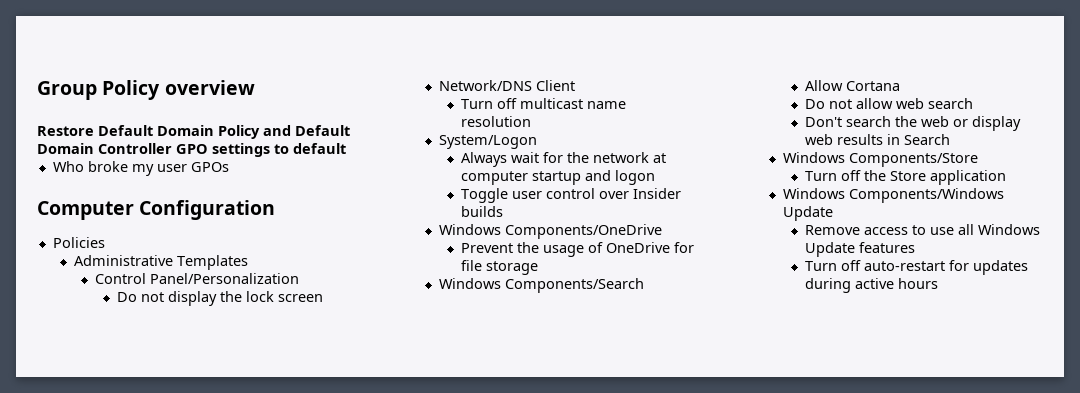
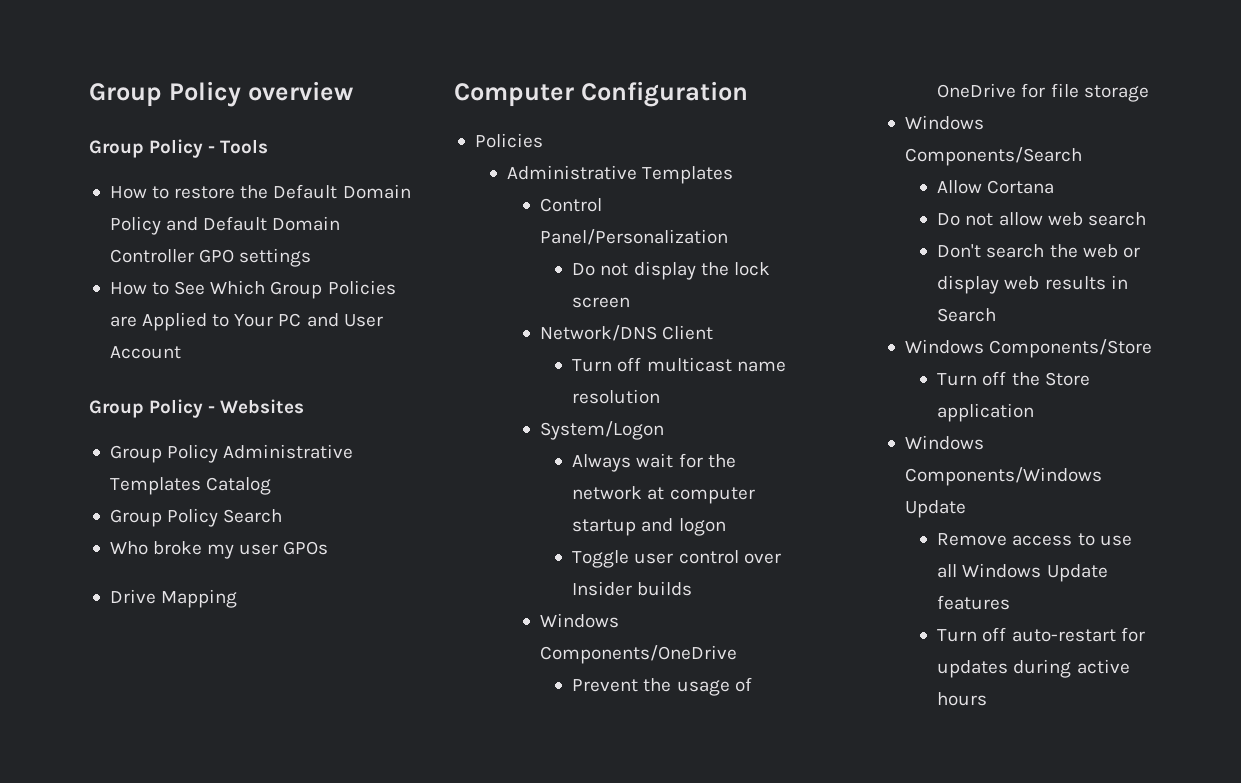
- Restore Default Domain Policy and Default Domain Controller GPO settings to default
+ Group Policy - Tools
+ How to restore the Default Domain Policy and Default Domain Controller GPO settings
+ How to See Which Group Policies are Applied to Your PC and User Account
+ Group Policy - Websites
+ Group Policy Administrative Templates Catalog
+ Group Policy Search
+ Drive Mapping

